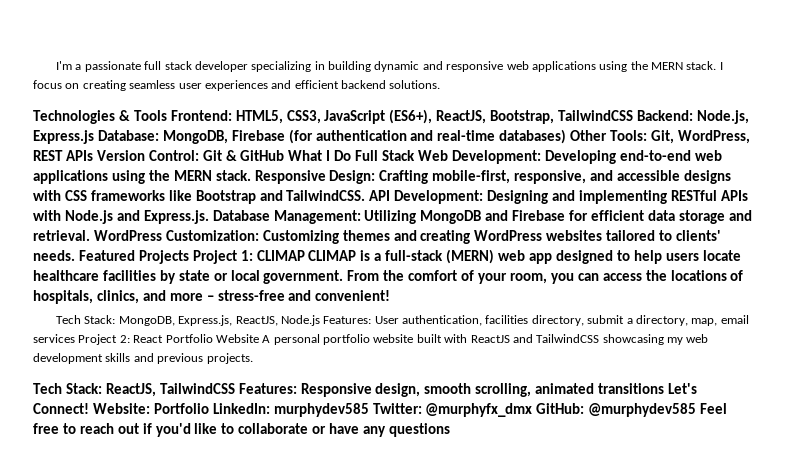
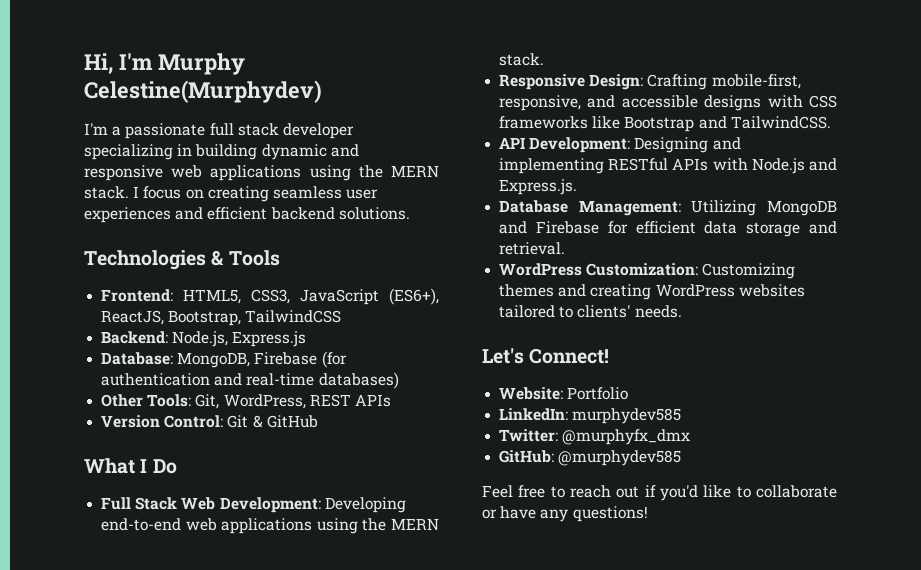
+ Hi, I'm Murphy Celestine(Murphydev)
- Technologies & Tools Frontend:
+ Technologies & Tools
+ Frontend:
- HTML5, CSS3, JavaScript (ES6+), ReactJS, Bootstrap, TailwindCSS Backend:
+ HTML5, CSS3, JavaScript (ES6+), ReactJS, Bootstrap, TailwindCSS
+ Backend:
- Node.js, Express.js Database:
+ Node.js, Express.js
+ Database:
- MongoDB, Firebase (for authentication and real-time databases) Other Tools:
+ MongoDB, Firebase (for authentication and real-time databases)
+ Other Tools:
- Git, WordPress, REST APIs Version Control:
+ Git, WordPress, REST APIs
+ Version Control:
- Git & GitHub What I Do Full Stack Web Development:
+ Git & GitHub
+ What I Do
+ Full Stack Web Development:
- Developing end-to-end web applications using the MERN stack. Responsive Design:
+ Developing end-to-end web applications using the MERN stack.
+ Responsive Design:
- Crafting mobile-first, responsive, and accessible designs with CSS frameworks like Bootstrap and TailwindCSS. API Development:
+ Crafting mobile-first, responsive, and accessible designs with CSS frameworks like Bootstrap and TailwindCSS.
+ API Development:
- Designing and implementing RESTful APIs with Node.js and Express.js. Database Management:
+ Designing and implementing RESTful APIs with Node.js and Express.js.
+ Database Management:
- Utilizing MongoDB and Firebase for efficient data storage and retrieval. WordPress Customization:
+ Utilizing MongoDB and Firebase for efficient data storage and retrieval.
+ WordPress Customization:
- Customizing themes and creating WordPress websites tailored to clients' needs. Featured Projects Project 1: CLIMAP CLIMAP is a full-stack (MERN) web app designed to help users locate healthcare facilities by state or local government. From the comfort of your room, you can access the locations of hospitals, clinics, and more – stress-free and convenient!
- Tech Stack: MongoDB, Express.js, ReactJS, Node.js Features: User authentication, facilities directory, submit a directory, map, email services Project 2: React Portfolio Website A personal portfolio website built with ReactJS and TailwindCSS showcasing my web development skills and previous projects.
- Tech Stack: ReactJS, TailwindCSS Features: Responsive design, smooth scrolling, animated transitions Let's Connect! Website:
+ Customizing themes and creating WordPress websites tailored to clients' needs.
+ Let's Connect!
+ Website:
- Portfolio LinkedIn:
+ Portfolio
+ LinkedIn:
- murphydev585 Twitter:
+ murphydev585
+ Twitter:
- @murphyfx_dmx GitHub:
+ @murphyfx_dmx
+ GitHub:
- @murphydev585 Feel free to reach out if you'd like to collaborate or have any questions
+ @murphydev585
+ Feel free to reach out if you'd like to collaborate or have any questions!

